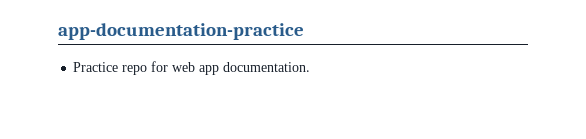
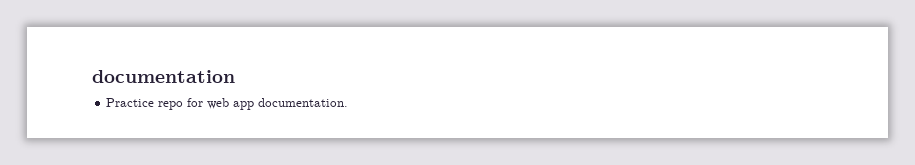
- app-documentation-practice
+ documentation

